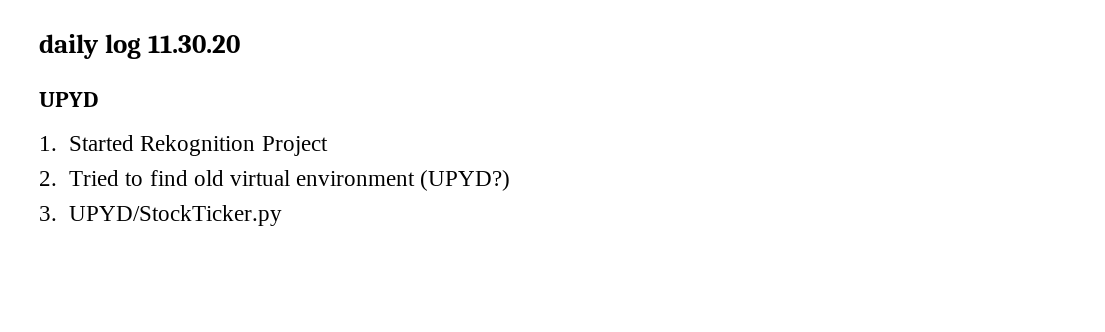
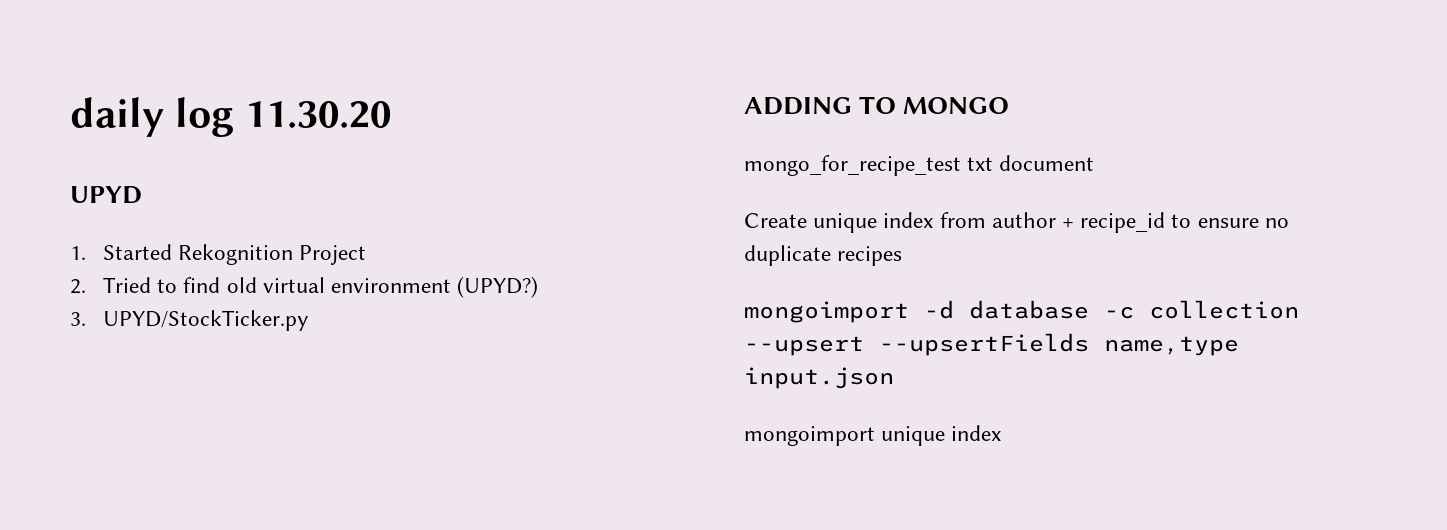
+ ADDING TO MONGO
+ mongo_for_recipe_test txt document
+ Create unique index from author + recipe_id to ensure no duplicate recipes
+ mongoimport -d database -c collection --upsert --upsertFields name,type input.json
+ mongoimport unique index

